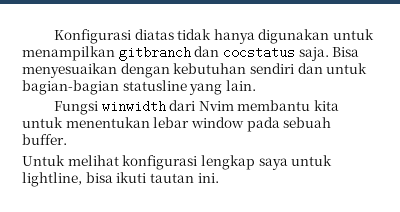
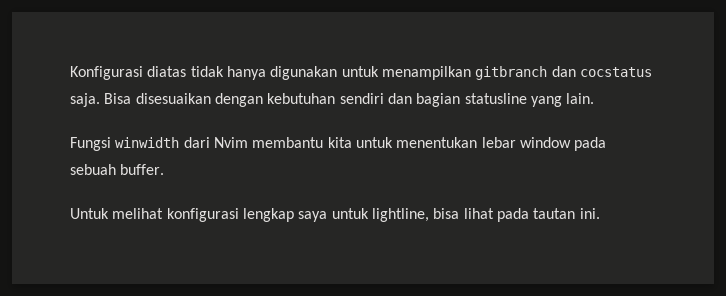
- Bisa menyesuaikan dengan kebutuhan sendiri dan untuk bagian-bagian statusline yang lain.
+ Bisa disesuaikan dengan kebutuhan sendiri dan bagian statusline yang lain.
- Untuk melihat konfigurasi lengkap saya untuk lightline, bisa ikuti tautan ini.
+ Untuk melihat konfigurasi lengkap saya untuk lightline, bisa lihat pada tautan ini.

